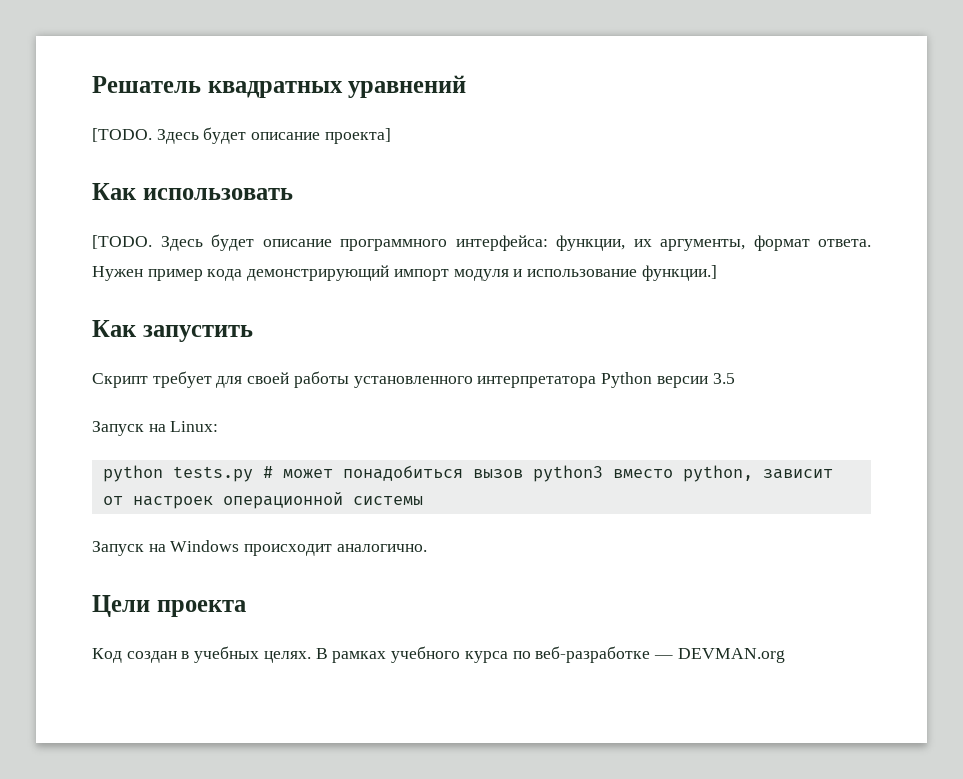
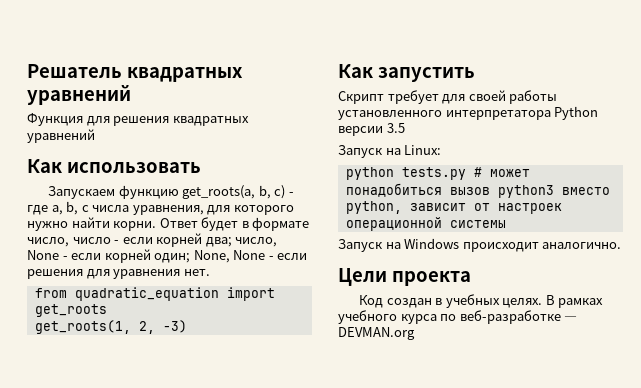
- [TODO. Здесь будет описание проекта]
+ Функция для решения квадратных уравнений
  Как использовать
- [TODO. Здесь будет описание программного интерфейса: функции, их аргументы, формат ответа. Нужен пример кода демонстрирующий импорт модуля и использование функции.]
+ Запускаем функцию get_roots(a, b, c) - где a, b, c числа уравнения, для которого нужно найти корни. Ответ будет в формате число, число - если корней два; число, None - если корней один; None, None - если решения для уравнения нет.
+ from quadratic_equation import get_roots
+ get_roots(1, 2, -3)

